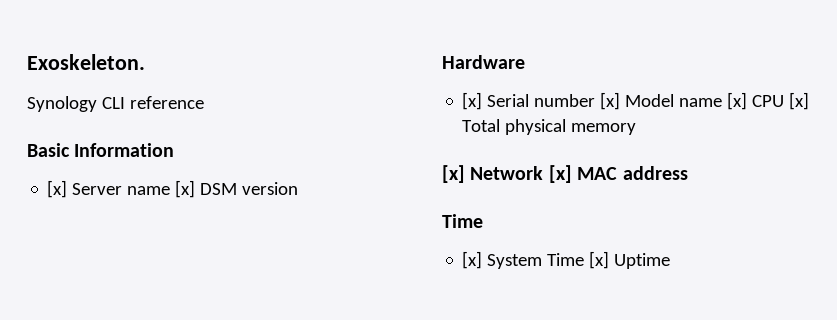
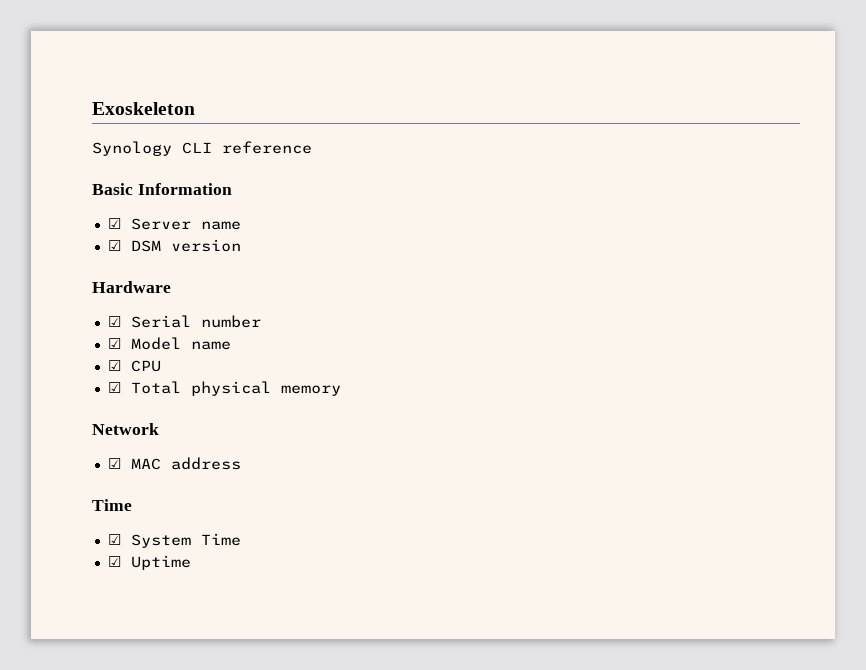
- Exoskeleton.
+ Exoskeleton
- [x] Server name [x] DSM version
+ ☑ Server name
+ ☑ DSM version
- [x] Serial number [x] Model name [x] CPU [x] Total physical memory
+ ☑ Serial number
+ ☑ Model name
+ ☑ CPU
+ ☑ Total physical memory
- [x] Network [x] MAC address
+ Network
+ ☑ MAC address
- [x] System Time [x] Uptime
+ ☑ System Time
+ ☑ Uptime

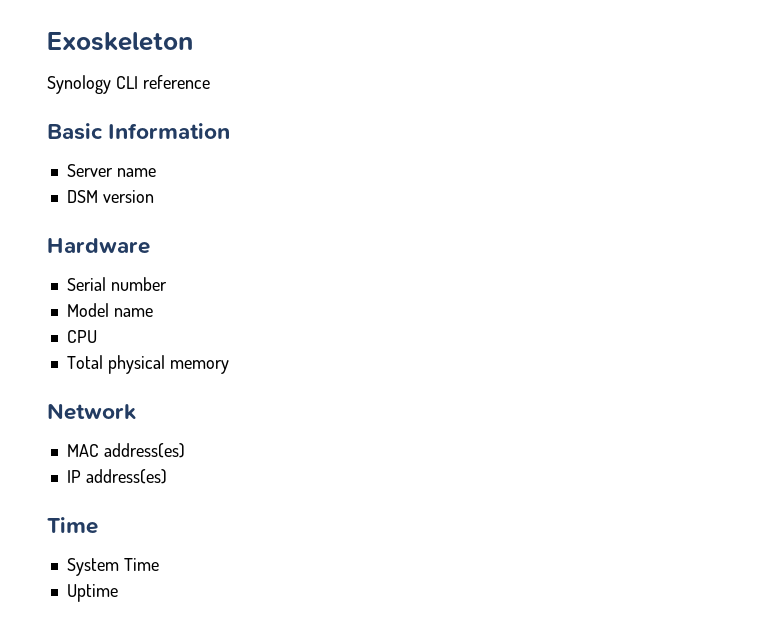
- ☑ Server name
+ Server name
- ☑ DSM version
+ DSM version
- ☑ Serial number
+ Serial number
- ☑ Model name
+ Model name
- ☑ CPU
+ CPU
- ☑ Total physical memory
+ Total physical memory
- ☑ MAC address
+ MAC address(es)
+ IP address(es)
  Time
- ☑ System Time
+ System Time
- ☑ Uptime
+ Uptime

